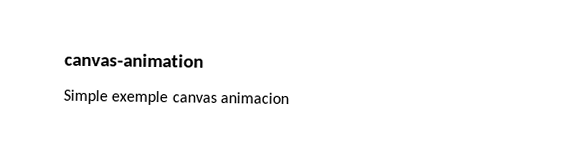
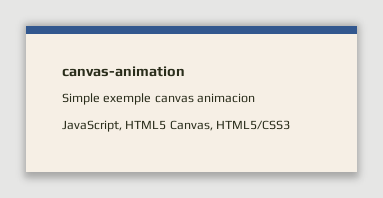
+ JavaScript, HTML5 Canvas, HTML5/CSS3

